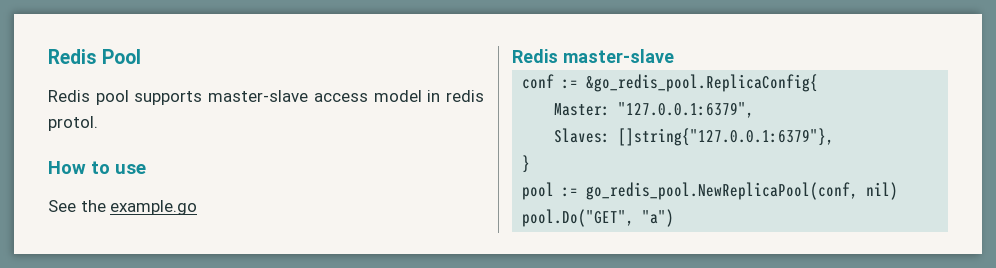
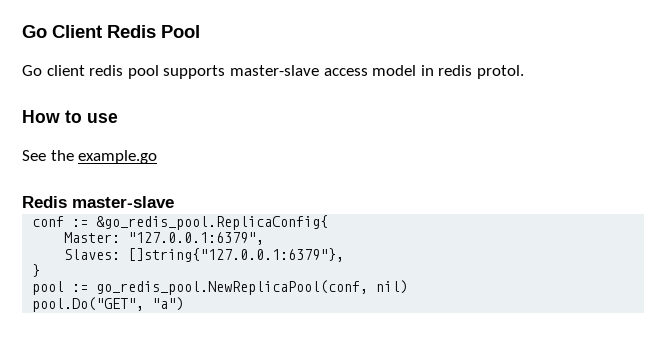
- Redis Pool
+ Go Client Redis Pool
- Redis pool supports master-slave access model in redis protol.
+ Go client redis pool supports master-slave access model in redis protol.

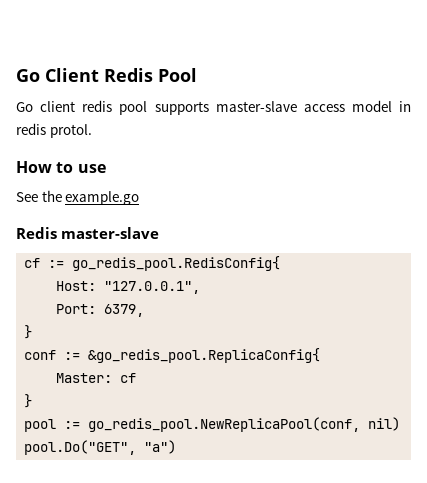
+ cf := go_redis_pool.RedisConfig{
+ Host: "127.0.0.1",
+ Port: 6379,
+ }
- Master: "127.0.0.1:6379",
- Slaves: []string{"127.0.0.1:6379"},
+ Master: cf

